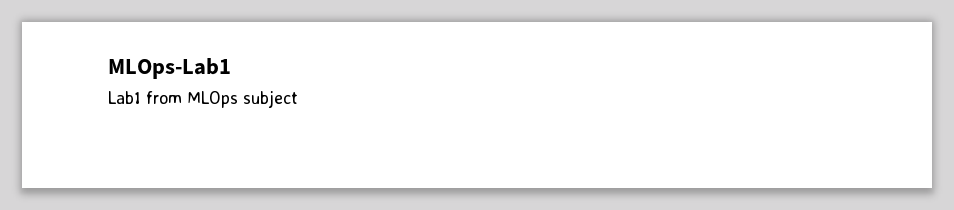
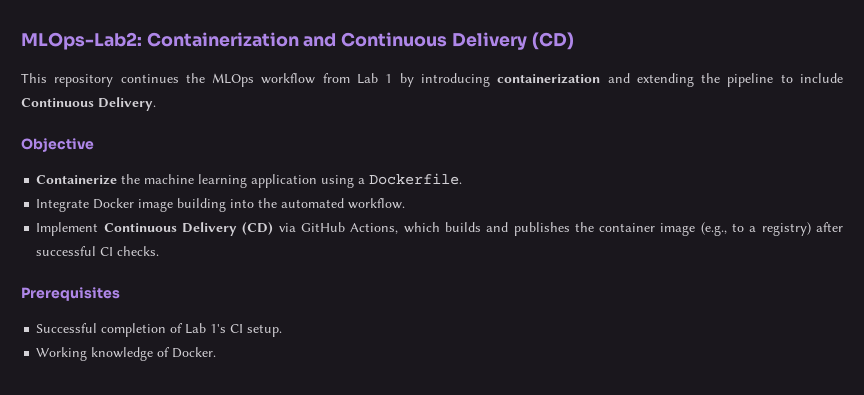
- MLOps-Lab1
- Lab1 from MLOps subject
+ MLOps-Lab2: Containerization and Continuous Delivery (CD)
+ This repository continues the MLOps workflow from Lab 1 by introducing containerization and extending the pipeline to include Continuous Delivery.
+ Objective
+ Containerize the machine learning application using a Dockerfile.
+ Integrate Docker image building into the automated workflow.
+ Implement Continuous Delivery (CD) via GitHub Actions, which builds and publishes the container image (e.g., to a registry) after successful CI checks.
+ Prerequisites
+ Successful completion of Lab 1's CI setup.
+ Working knowledge of Docker.

